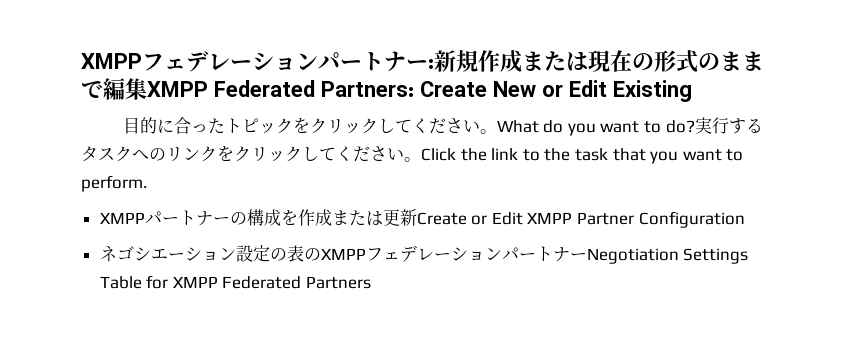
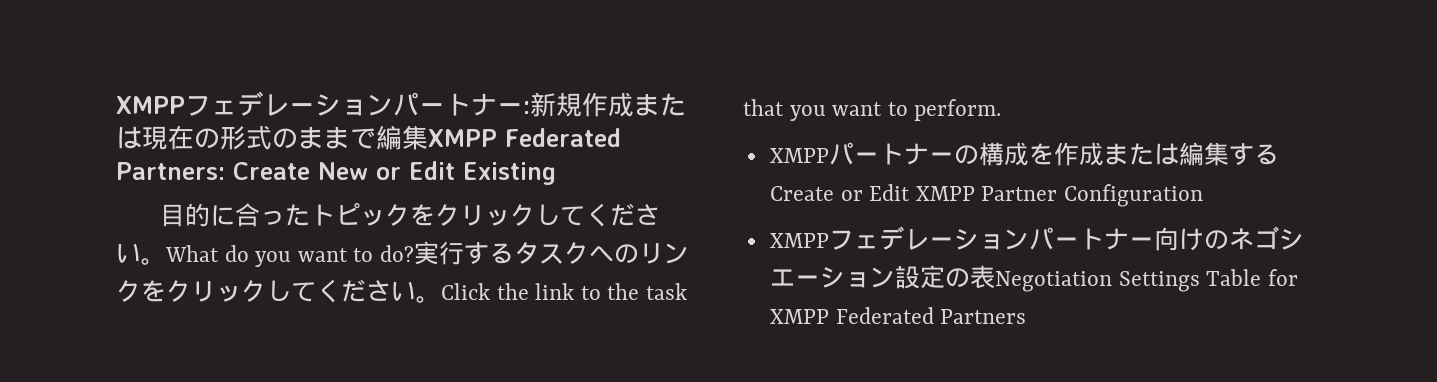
- XMPPパートナーの構成を作成または更新Create or Edit XMPP Partner Configuration
+ XMPPパートナーの構成を作成または編集するCreate or Edit XMPP Partner Configuration
- ネゴシエーション設定の表のXMPPフェデレーションパートナーNegotiation Settings Table for XMPP Federated Partners
+ XMPPフェデレーションパートナー向けのネゴシエーション設定の表Negotiation Settings Table for XMPP Federated Partners

